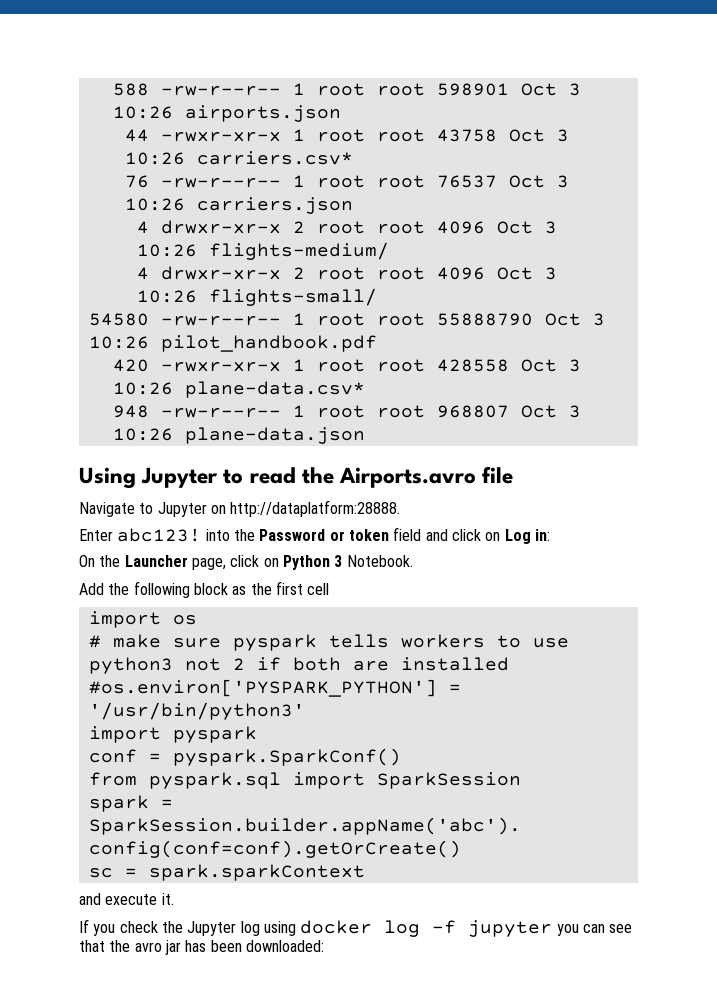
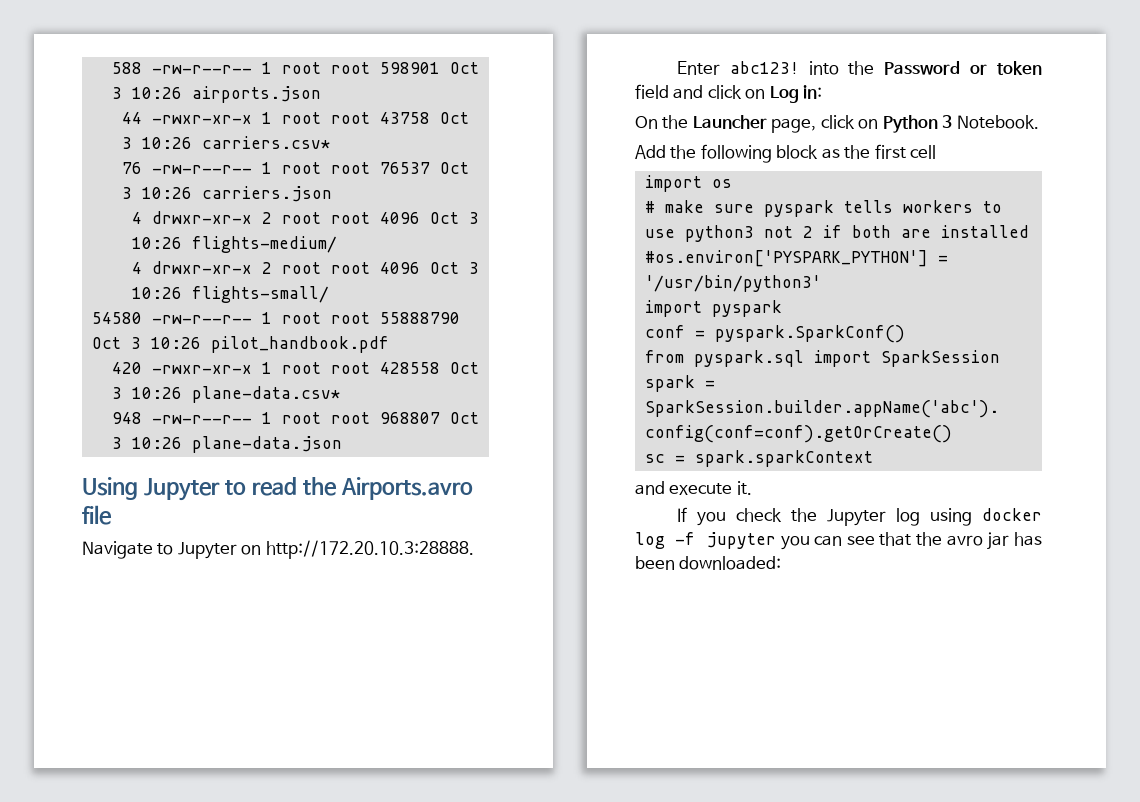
- Navigate to Jupyter on http://dataplatform:28888.
+ Navigate to Jupyter on http://172.20.10.3:28888.

